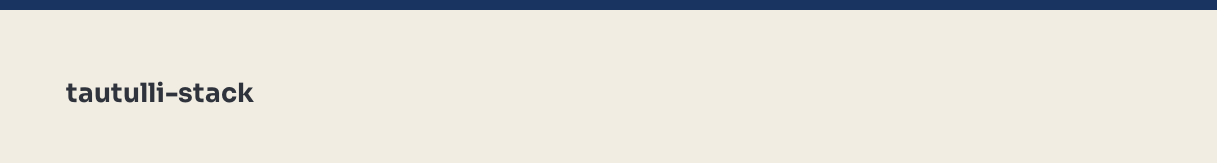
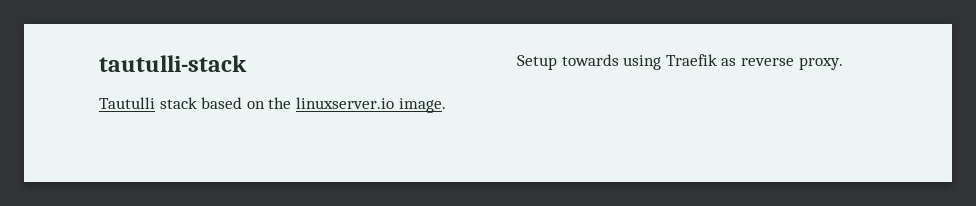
+ Tautulli stack based on the linuxserver.io image. Setup towards using Traefik as reverse proxy.

